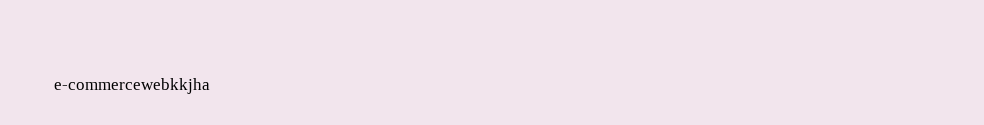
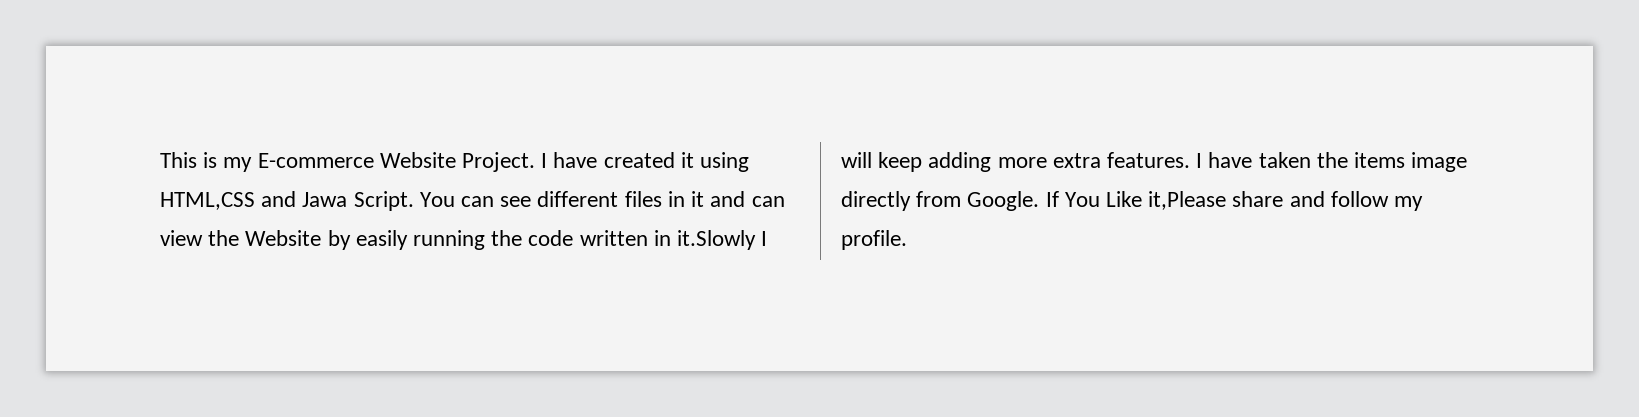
- e-commercewebkkjha
+ This is my E-commerce Website Project. I have created it using HTML,CSS and Jawa Script. You can see different files in it and can view the Website by easily running the code written in it.Slowly I will keep adding more extra features. I have taken the items image directly from Google. If You Like it,Please share and follow my profile.

